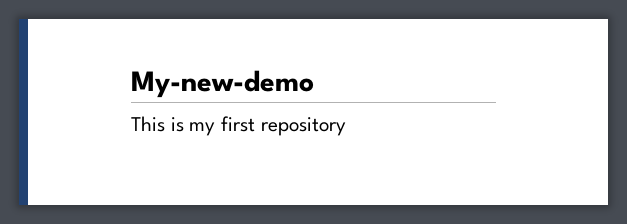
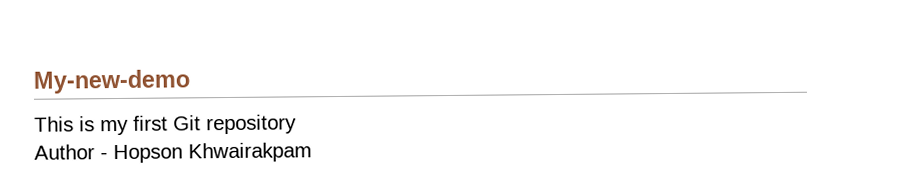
- This is my first repository
+ This is my first Git repository
+ Author - Hopson Khwairakpam

